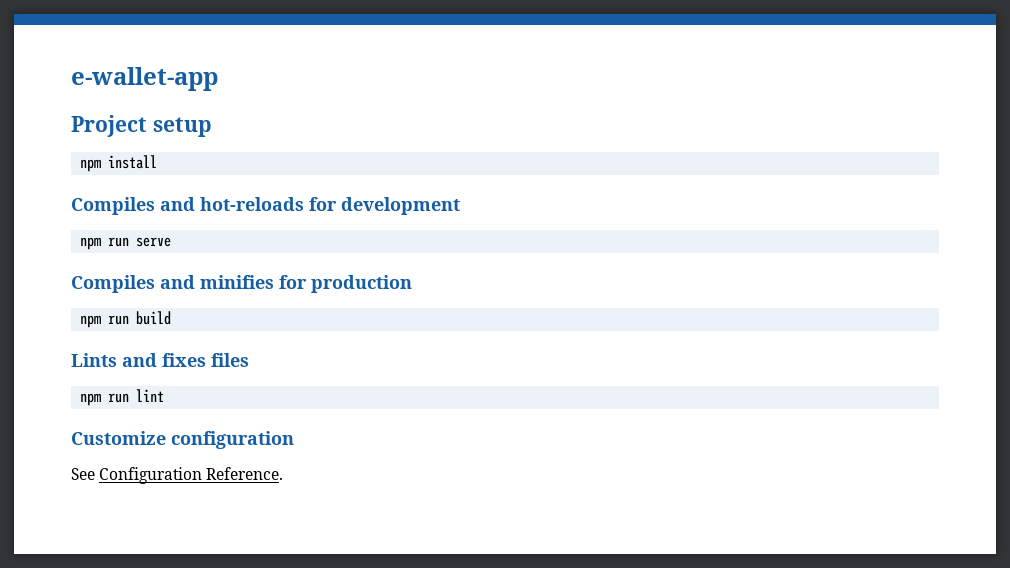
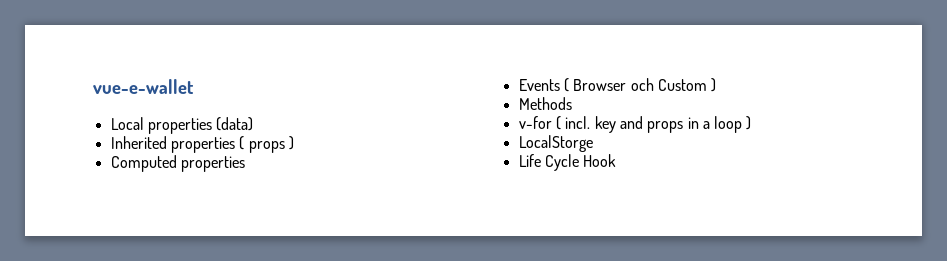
- e-wallet-app
- Project setup
- npm install
- Compiles and hot-reloads for development
- npm run serve
- Compiles and minifies for production
- npm run build
- Lints and fixes files
- npm run lint
- Customize configuration
- See Configuration Reference.
+ vue-e-wallet
+ Local properties (data)
+ Inherited properties ( props )
+ Computed properties
+ Events ( Browser och Custom )
+ Methods
+ v-for ( incl. key and props in a loop )
+ LocalStorge
+ Life Cycle Hook

